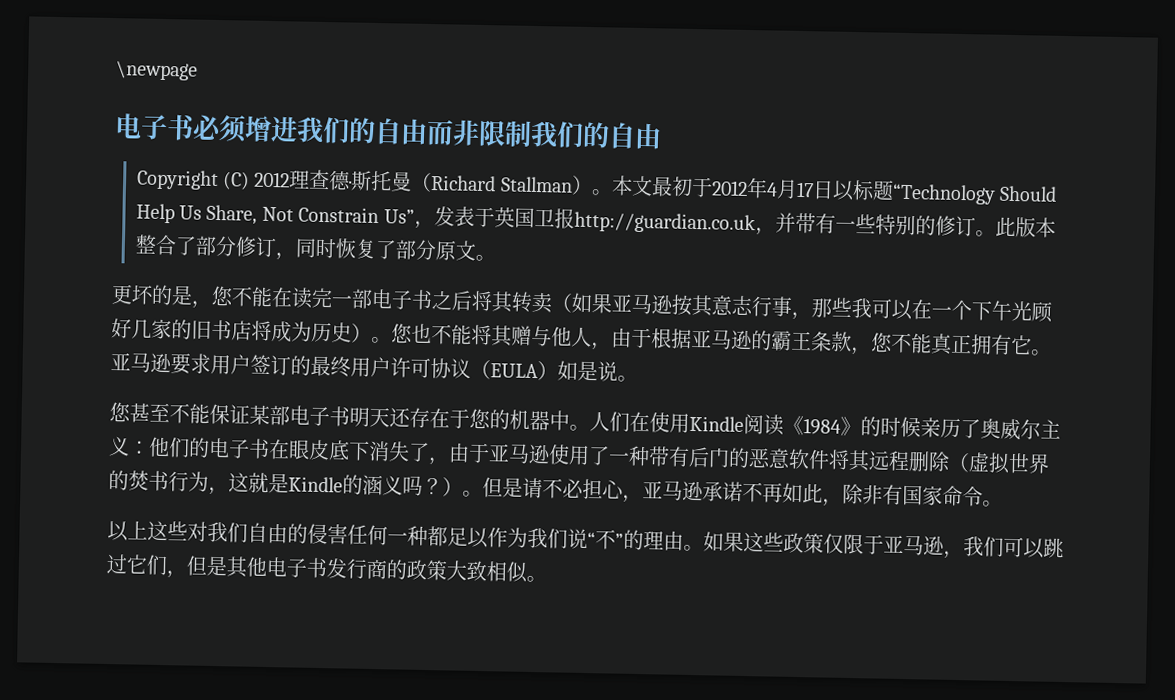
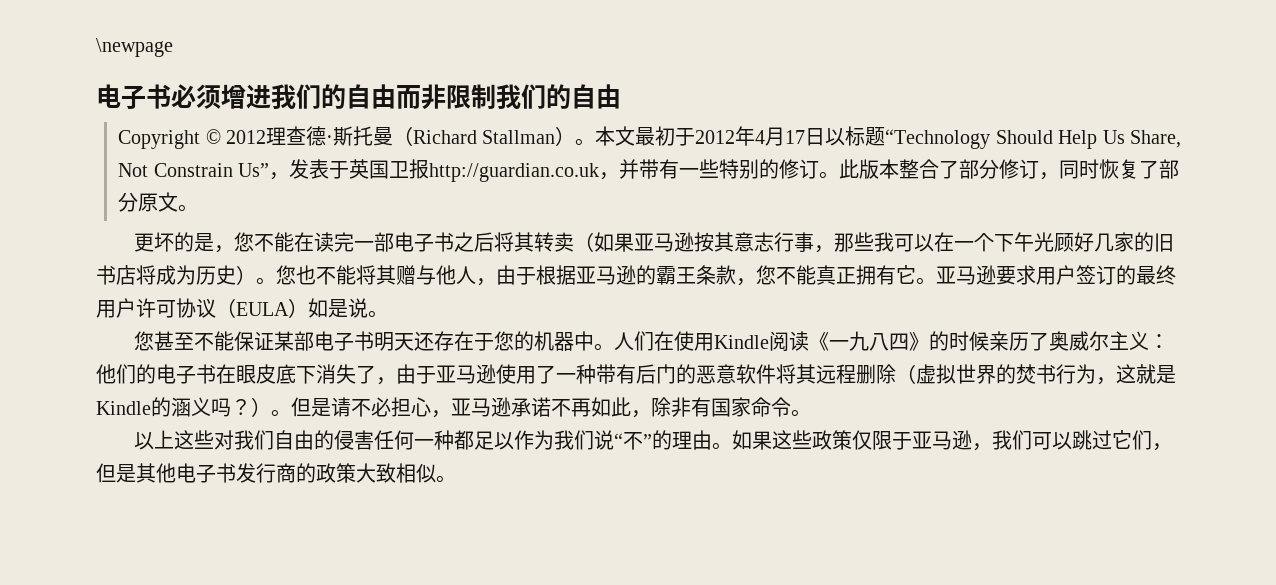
- Copyright (C) 2012理查德·斯托曼（Richard Stallman）。
+ Copyright © 2012理查德·斯托曼（Richard Stallman）。
- 人们在使用Kindle阅读《1984》的时候亲历了奥威尔主义：他们的电子书在眼皮底下消失了，由于亚马逊使用了一种带有后门的恶意软件将其远程删除（虚拟世界的焚书行为，这就是Kindle的涵义吗？）。
+ 人们在使用Kindle阅读《一九八四》的时候亲历了奥威尔主义：他们的电子书在眼皮底下消失了，由于亚马逊使用了一种带有后门的恶意软件将其远程删除（虚拟世界的焚书行为，这就是Kindle的涵义吗？）。

